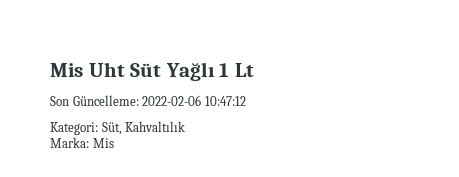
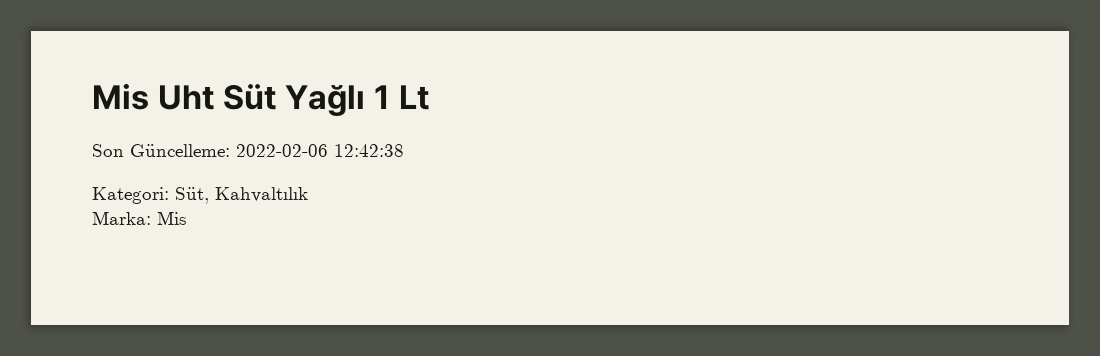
- Son Güncelleme: 2022-02-06 10:47:12
+ Son Güncelleme: 2022-02-06 12:42:38

